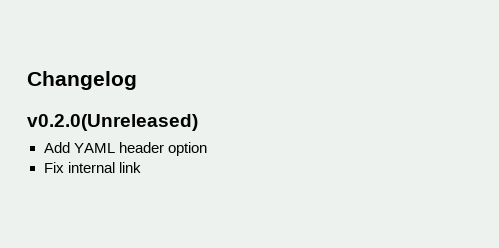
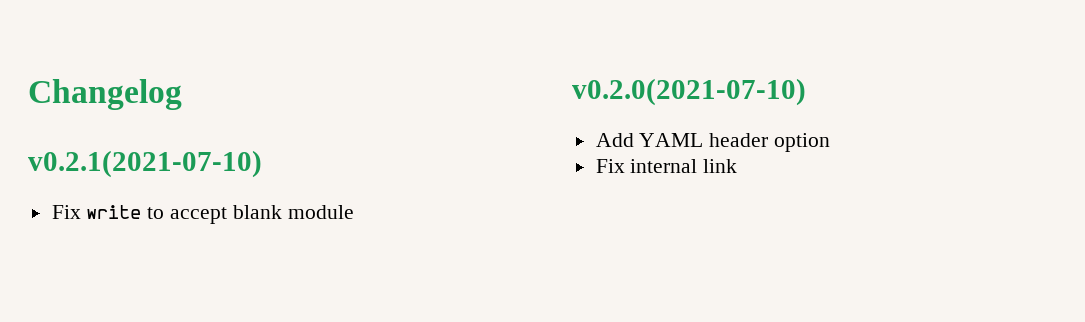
- v0.2.0(Unreleased)
+ v0.2.1(2021-07-10)
+ Fix write to accept blank module
+ v0.2.0(2021-07-10)

